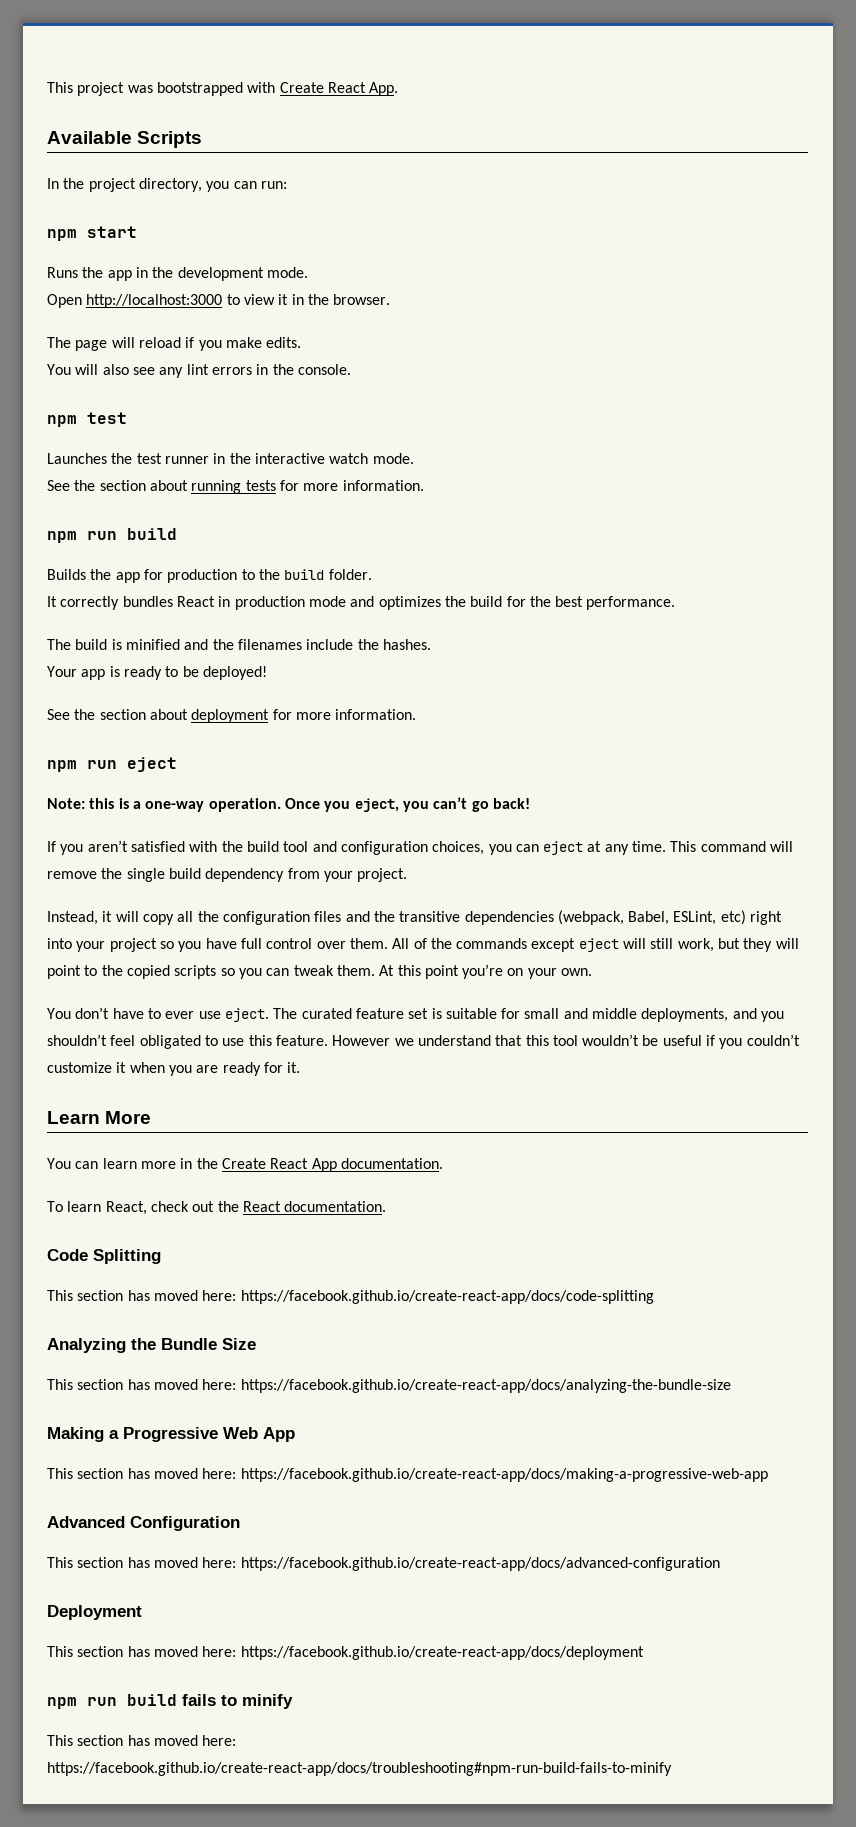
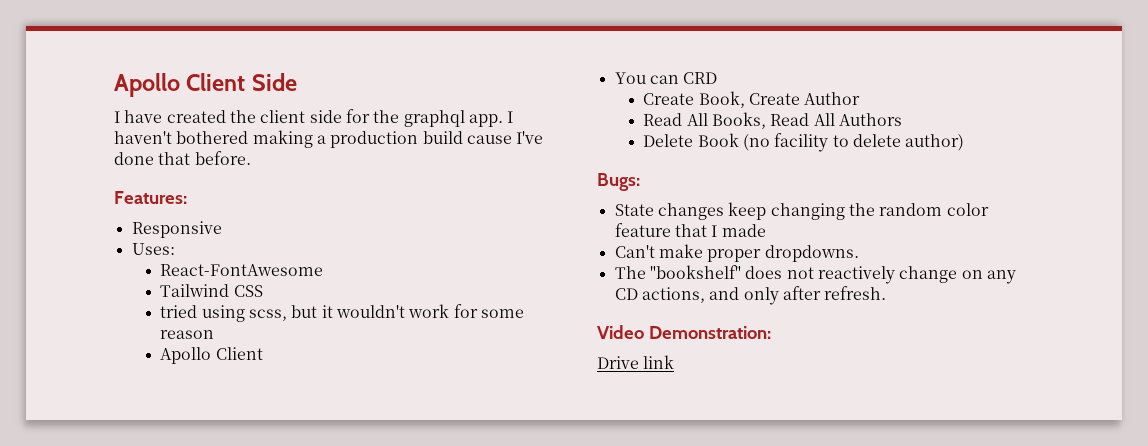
- This project was bootstrapped with Create React App.
- Available Scripts
- In the project directory, you can run:
- npm start
- Runs the app in the development mode.
- Open http://localhost:3000 to view it in the browser.
- The page will reload if you make edits.
- You will also see any lint errors in the console.
- npm test
- Launches the test runner in the interactive watch mode.
- See the section about running tests for more information.
- npm run build
- Builds the app for production to the build folder.
- It correctly bundles React in production mode and optimizes the build for the best performance.
- The build is minified and the filenames include the hashes.
- Your app is ready to be deployed!
- See the section about deployment for more information.
- npm run eject
- Note: this is a one-way operation. Once you eject, you can’t go back!
- If you aren’t satisfied with the build tool and configuration choices, you can eject at any time. This command will remove the single build dependency from your project.
- Instead, it will copy all the configuration files and the transitive dependencies (webpack, Babel, ESLint, etc) right into your project so you have full control over them. All of the commands except eject will still work, but they will point to the copied scripts so you can tweak them. At this point you’re on your own.
- You don’t have to ever use eject. The curated feature set is suitable for small and middle deployments, and you shouldn’t feel obligated to use this feature. However we understand that this tool wouldn’t be useful if you couldn’t customize it when you are ready for it.
- Learn More
- You can learn more in the Create React App documentation.
- To learn React, check out the React documentation.
- Code Splitting
- This section has moved here: https://facebook.github.io/create-react-app/docs/code-splitting
- Analyzing the Bundle Size
- This section has moved here: https://facebook.github.io/create-react-app/docs/analyzing-the-bundle-size
- Making a Progressive Web App
- This section has moved here: https://facebook.github.io/create-react-app/docs/making-a-progressive-web-app
- Advanced Configuration
- This section has moved here: https://facebook.github.io/create-react-app/docs/advanced-configuration
- Deployment
- This section has moved here: https://facebook.github.io/create-react-app/docs/deployment
- npm run build fails to minify
- This section has moved here: https://facebook.github.io/create-react-app/docs/troubleshooting#npm-run-build-fails-to-minify
+ Apollo Client Side
+ I have created the client side for the graphql app. I haven't bothered making a production build cause I've done that before.
+ Features:
+ Responsive
+ Uses:
+ React-FontAwesome
+ Tailwind CSS
+ tried using scss, but it wouldn't work for some reason
+ Apollo Client
+ You can CRD
+ Create Book, Create Author
+ Read All Books, Read All Authors
+ Delete Book (no facility to delete author)
+ Bugs:
+ State changes keep changing the random color feature that I made
+ Can't make proper dropdowns.
+ The "bookshelf" does not reactively change on any CD actions, and only after refresh.
+ Video Demonstration:
+ Drive link

